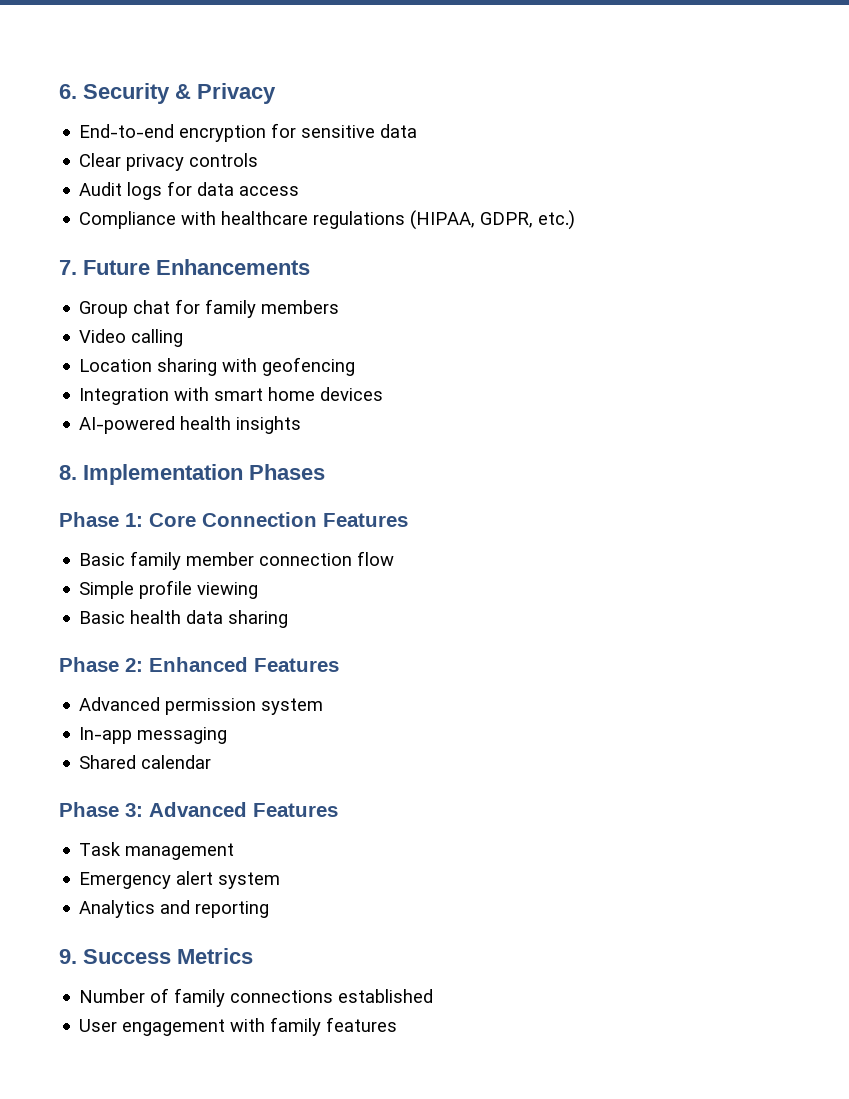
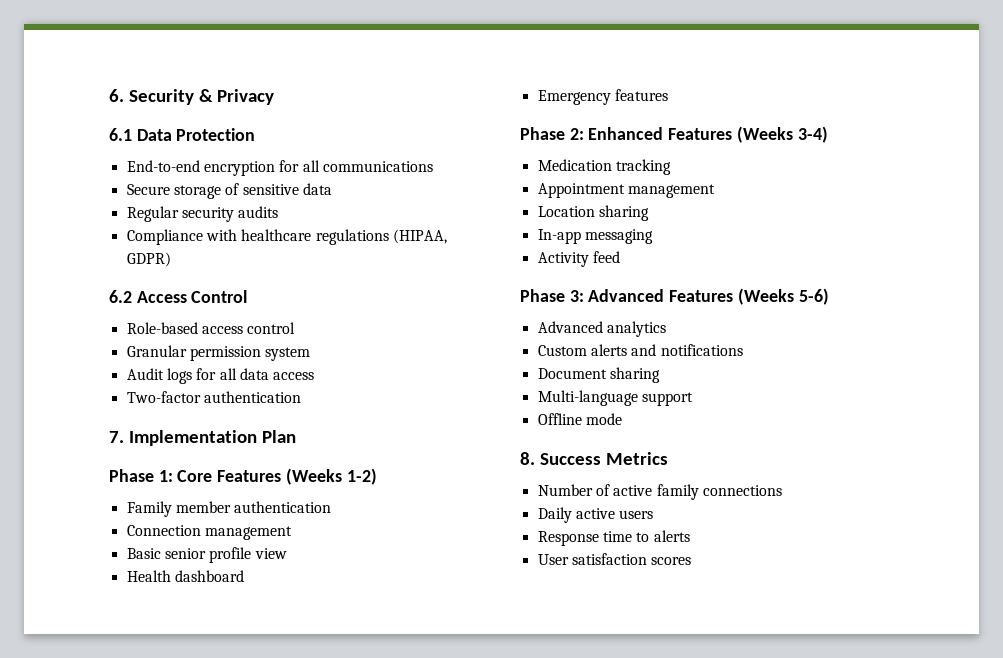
+ 6.1 Data Protection
- End-to-end encryption for sensitive data
- Clear privacy controls
- Audit logs for data access
+ End-to-end encryption for all communications
+ Secure storage of sensitive data
+ Regular security audits
- Compliance with healthcare regulations (HIPAA, GDPR, etc.)
- 7. Future Enhancements
- Group chat for family members
- Video calling
- Location sharing with geofencing
- Integration with smart home devices
- AI-powered health insights
- 8. Implementation Phases
- Phase 1: Core Connection Features
- Basic family member connection flow
- Simple profile viewing
- Basic health data sharing
- Phase 2: Enhanced Features
- Advanced permission system
+ Compliance with healthcare regulations (HIPAA, GDPR)
+ 6.2 Access Control
+ Role-based access control
+ Granular permission system
+ Audit logs for all data access
+ Two-factor authentication
+ 7. Implementation Plan
+ Phase 1: Core Features (Weeks 1-2)
+ Family member authentication
+ Connection management
+ Basic senior profile view
+ Health dashboard
+ Emergency features
+ Phase 2: Enhanced Features (Weeks 3-4)
+ Medication tracking
+ Appointment management
+ Location sharing
- Shared calendar
+ Activity feed
- Phase 3: Advanced Features
- Task management
- Emergency alert system
- Analytics and reporting
- 9. Success Metrics
+ Phase 3: Advanced Features (Weeks 5-6)
+ Advanced analytics
+ Custom alerts and notifications
+ Document sharing
+ Multi-language support
+ Offline mode
+ 8. Success Metrics
- Number of family connections established
- User engagement with family features
+ Number of active family connections
+ Daily active users
+ Response time to alerts
+ User satisfaction scores

